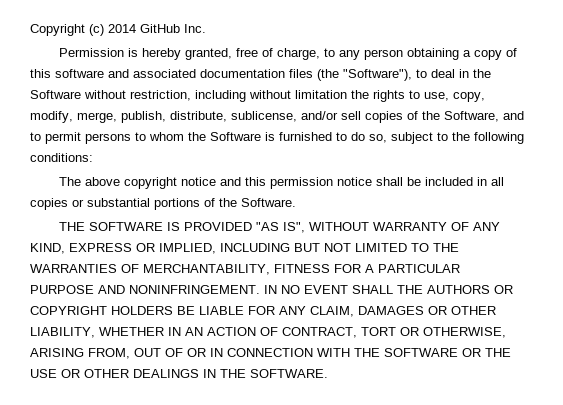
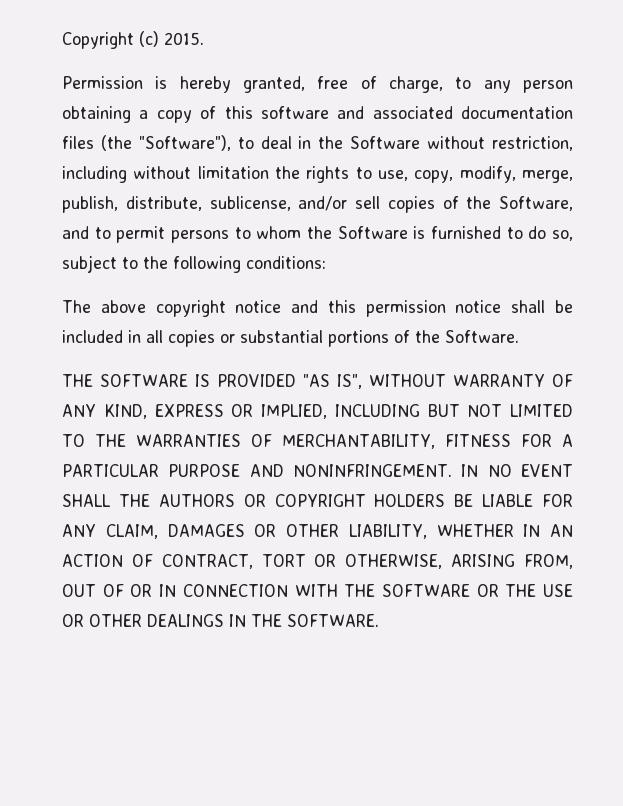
- Copyright (c) 2014 GitHub Inc.
+ Copyright (c) 2015.

